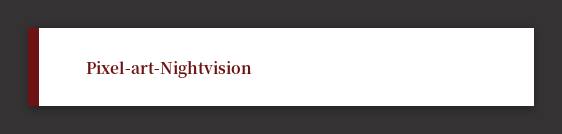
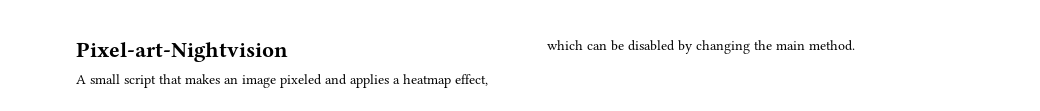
+ A small script that makes an image pixeled and applies a heatmap effect, which can be disabled by changing the main method.

